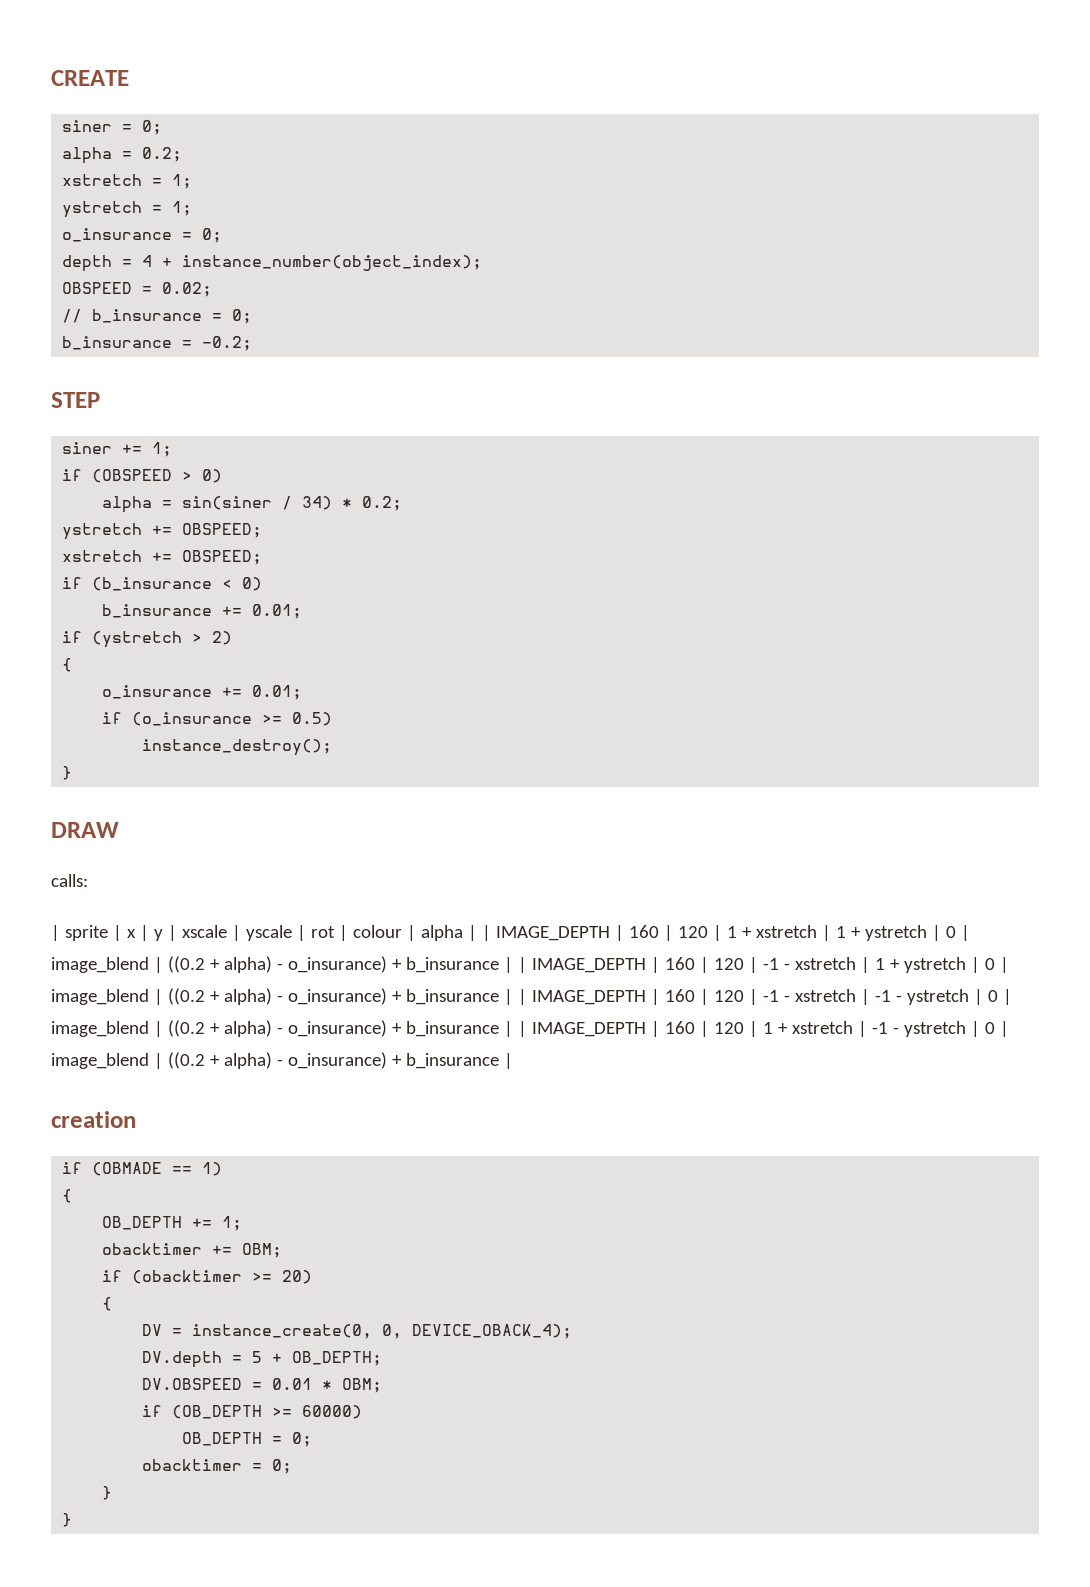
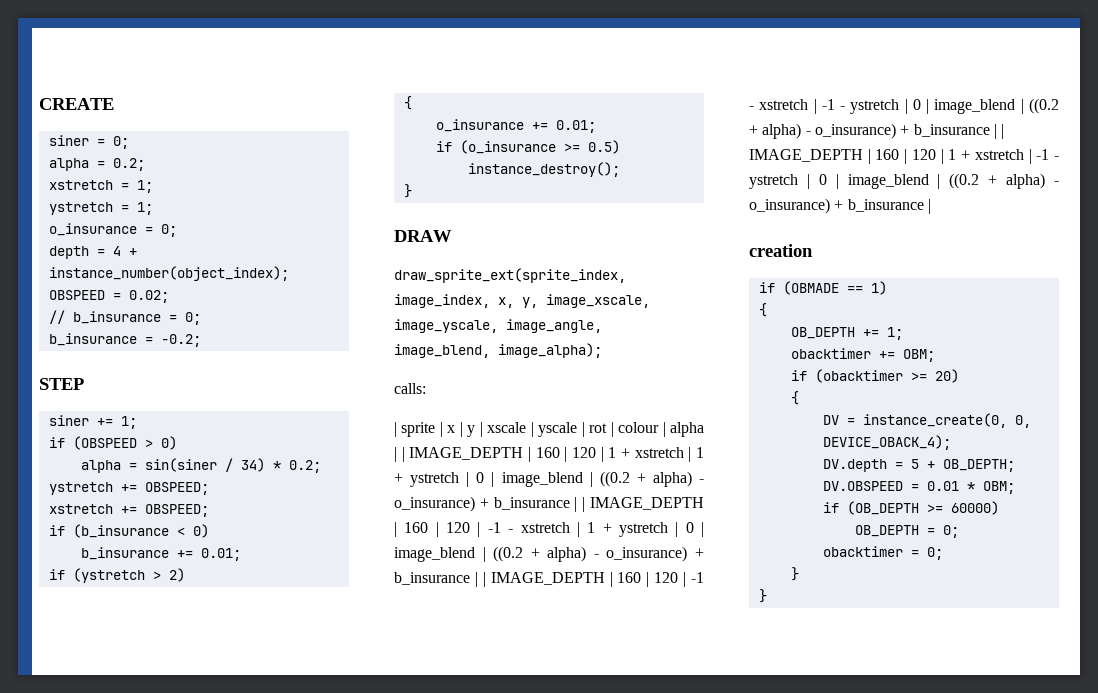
+ draw_sprite_ext(sprite_index, image_index, x, y, image_xscale, image_yscale, image_angle, image_blend, image_alpha);

